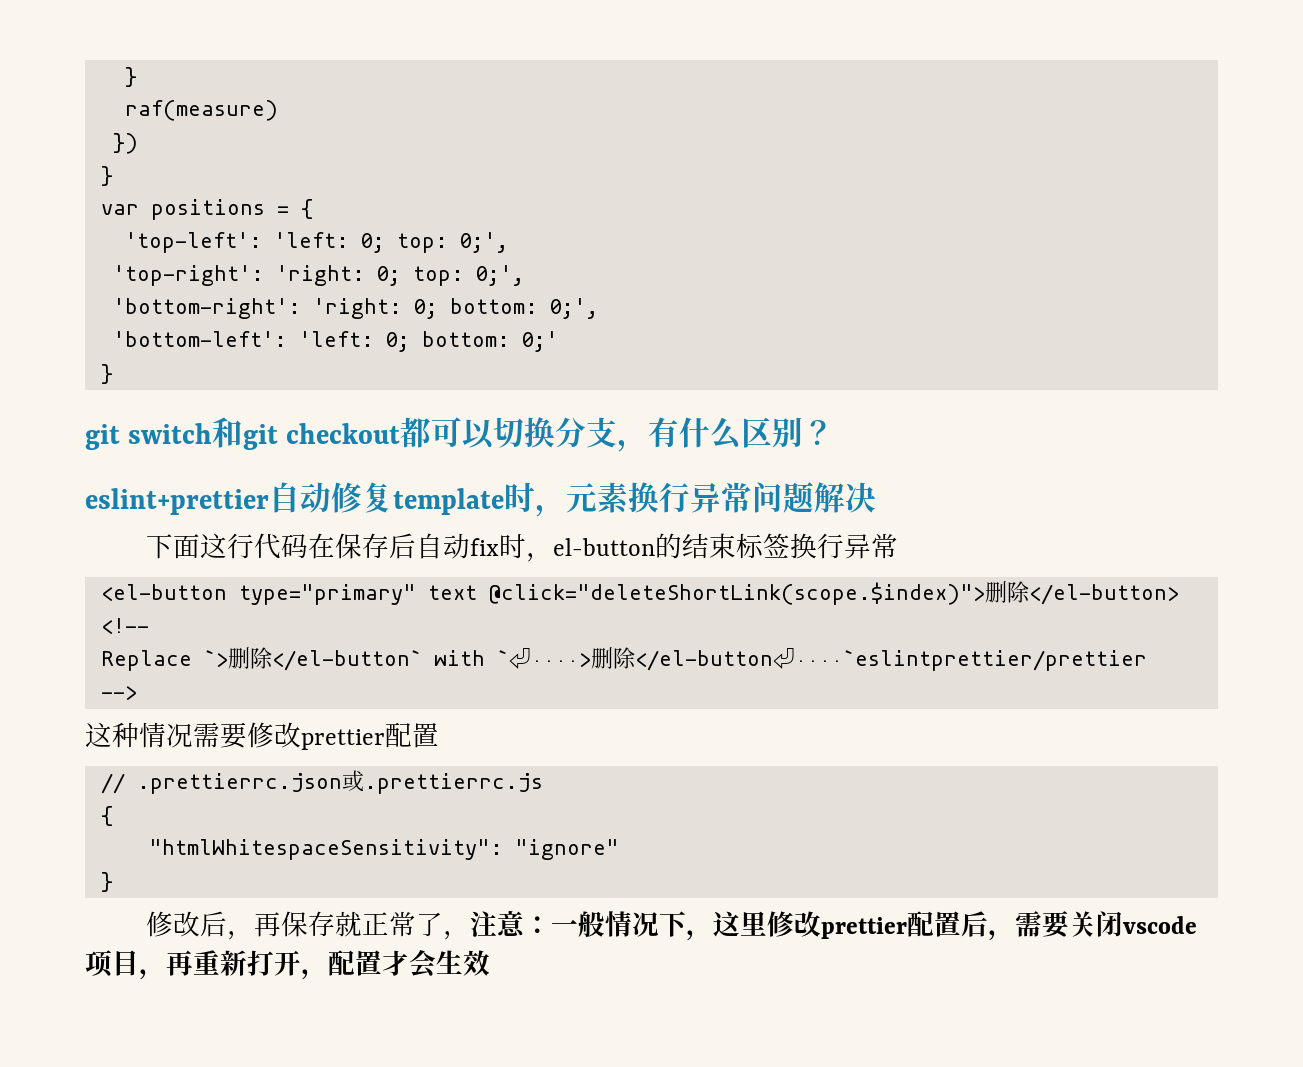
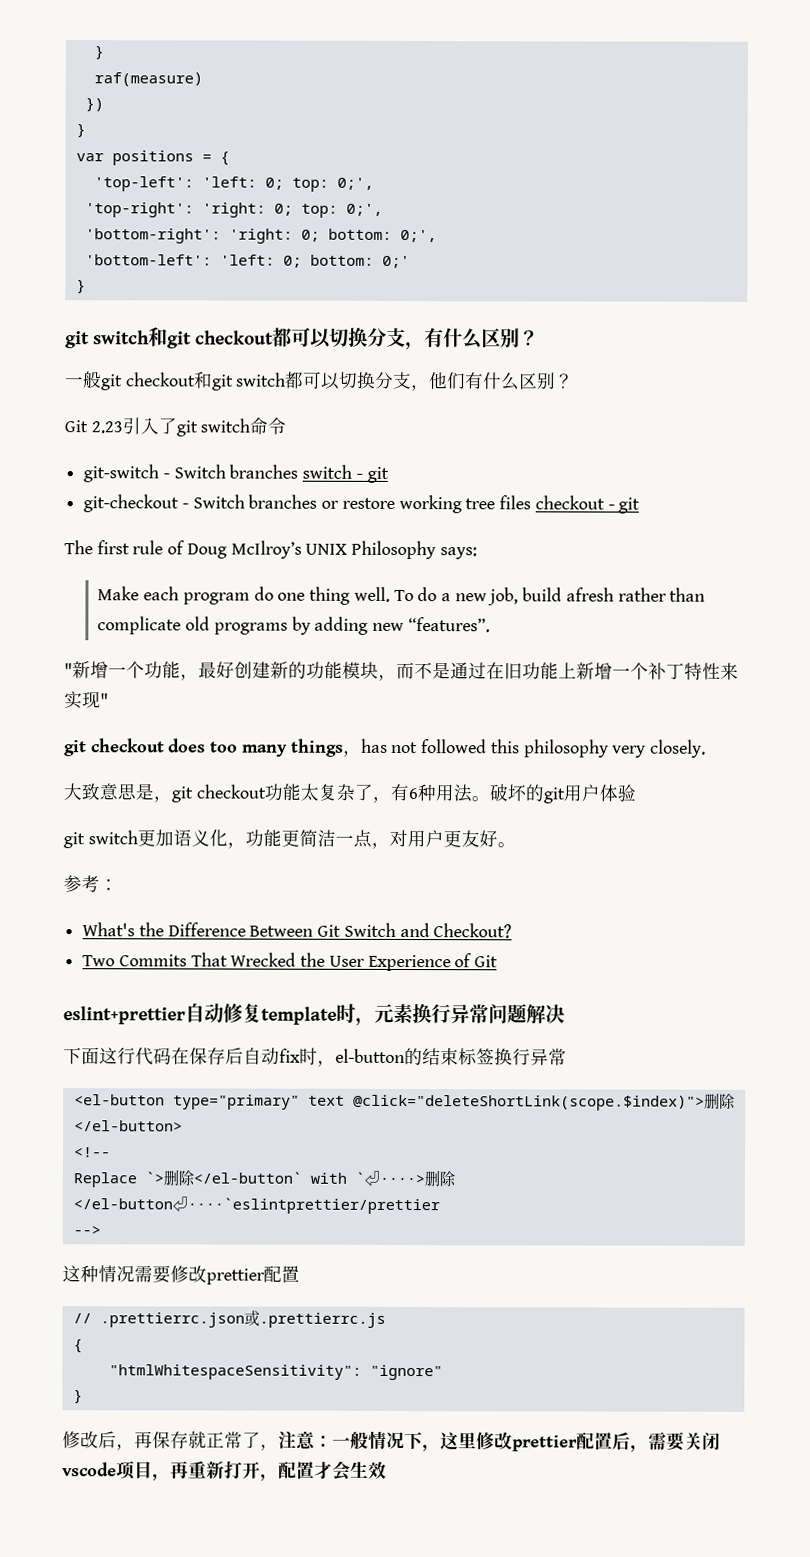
+ 一般git checkout和git switch都可以切换分支，他们有什么区别？
+ Git 2.23引入了git switch命令
+ git-switch - Switch branches switch - git
+ git-checkout - Switch branches or restore working tree files checkout - git
+ The first rule of Doug McIlroy’s UNIX Philosophy says:
+ Make each program do one thing well. To do a new job, build afresh rather than complicate old programs by adding new “features”.
+ "新增一个功能，最好创建新的功能模块，而不是通过在旧功能上新增一个补丁特性来实现"
+ git checkout does too many things，has not followed this philosophy very closely.
+ 大致意思是，git checkout功能太复杂了，有6种用法。破坏的git用户体验
+ git switch更加语义化，功能更简洁一点，对用户更友好。
+ 参考：
+ What's the Difference Between Git Switch and Checkout?
+ Two Commits That Wrecked the User Experience of Git

